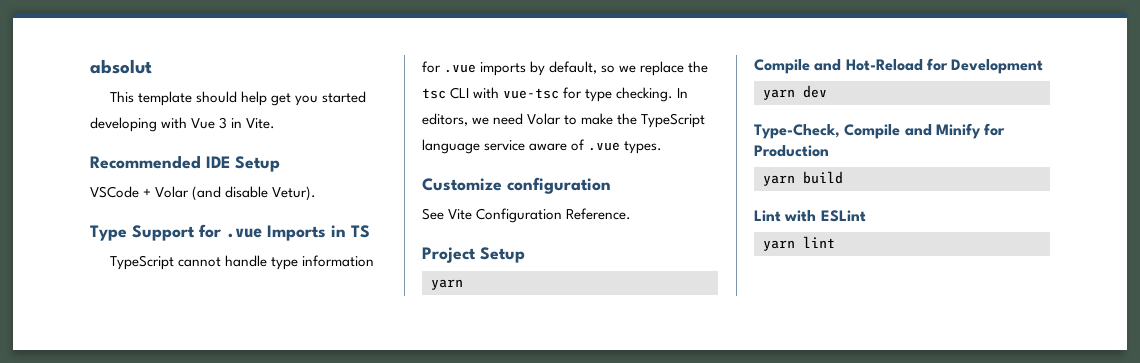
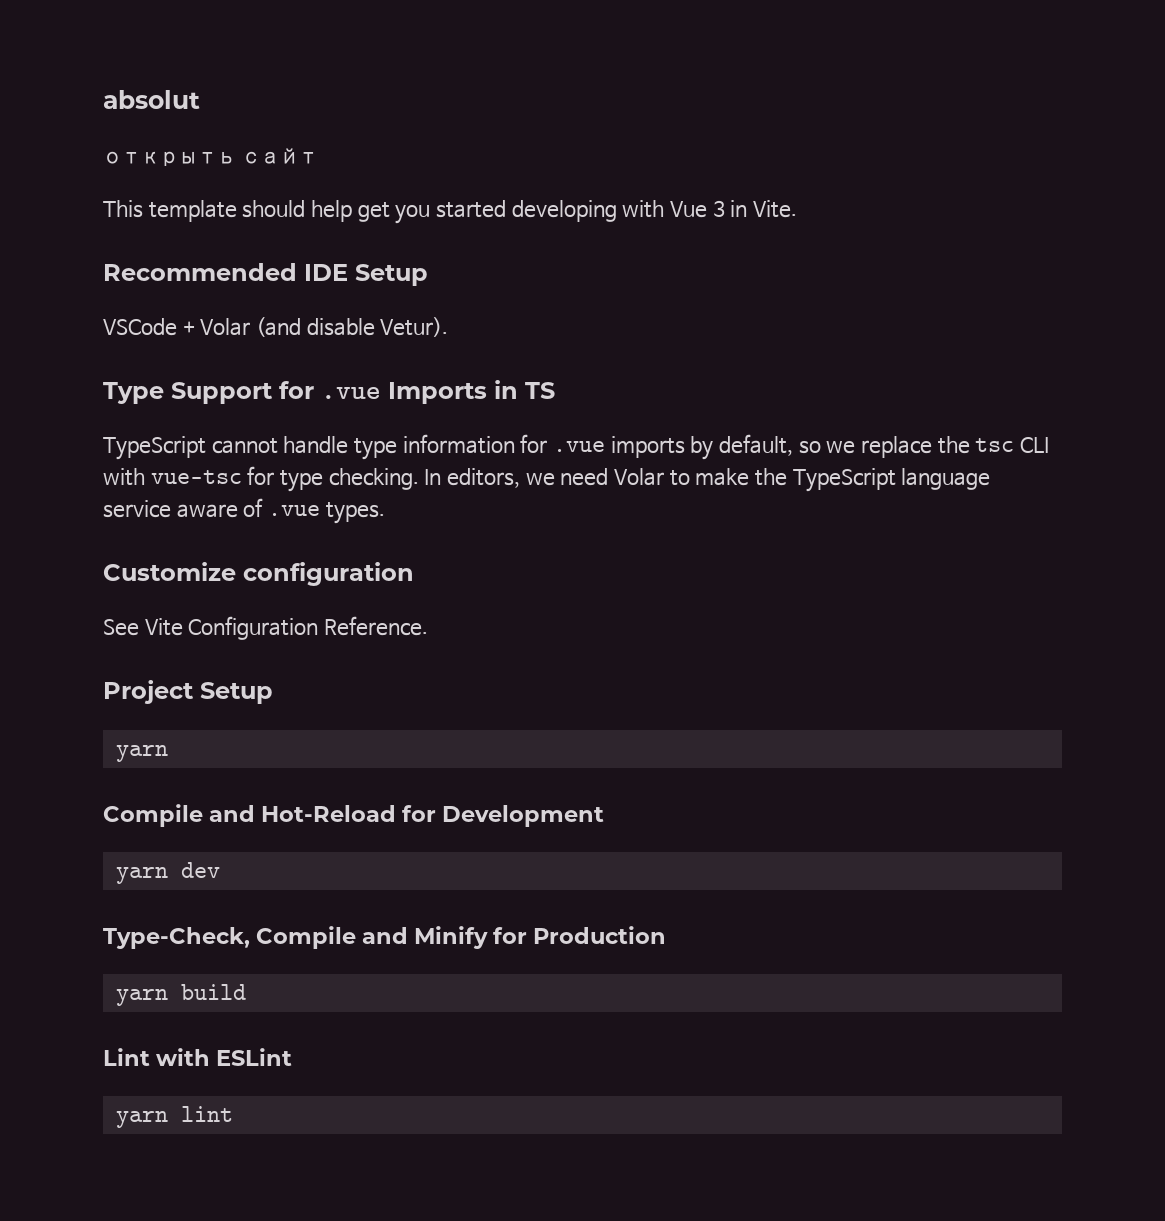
+ открыть сайт

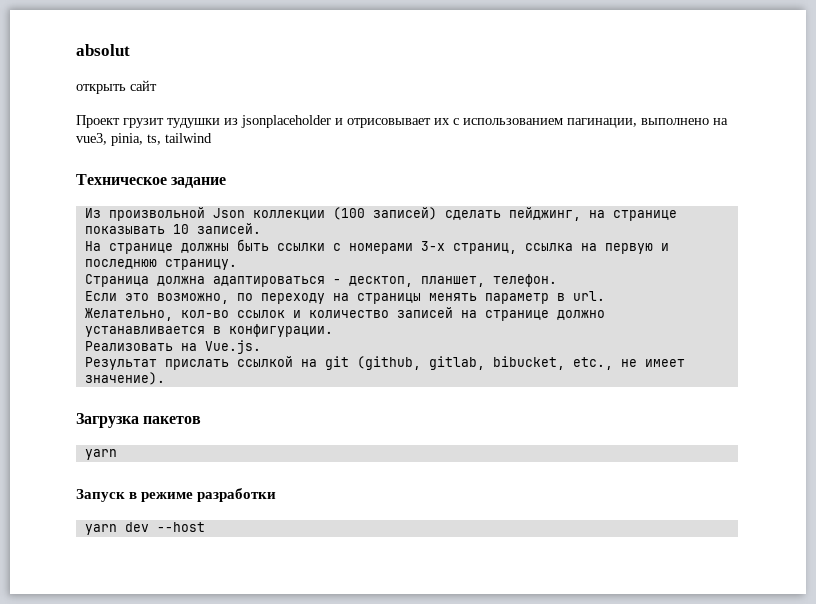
- This template should help get you started developing with Vue 3 in Vite.
- Recommended IDE Setup
- VSCode + Volar (and disable Vetur).
- Type Support for .vue Imports in TS
- TypeScript cannot handle type information for .vue imports by default, so we replace the tsc CLI with vue-tsc for type checking. In editors, we need Volar to make the TypeScript language service aware of .vue types.
- Customize configuration
- See Vite Configuration Reference.
- Project Setup
+ Проект грузит тудушки из jsonplaceholder и отрисовывает их с использованием пагинации, выполнено на vue3, pinia, ts, tailwind
+ Техническое задание
+ Из произвольной Json коллекции (100 записей) сделать пейджинг, на странице показывать 10 записей.
+ На странице должны быть ссылки с номерами 3-х страниц, ссылка на первую и последнюю страницу.
+ Страница должна адаптироваться - десктоп, планшет, телефон.
+ Если это возможно, по переходу на страницы менять параметр в url.
+ Желательно, кол-во ссылок и количество записей на странице должно устанавливается в конфигурации.
+ Реализовать на Vue.js.
+ Результат прислать ссылкой на git (github, gitlab, bibucket, etc., не имеет значение).
+ Загрузка пакетов
  yarn
- Compile and Hot-Reload for Development
- yarn dev
- Type-Check, Compile and Minify for Production
- yarn build
- Lint with ESLint
- yarn lint
+ Запуск в режиме разработки
+ yarn dev --host

